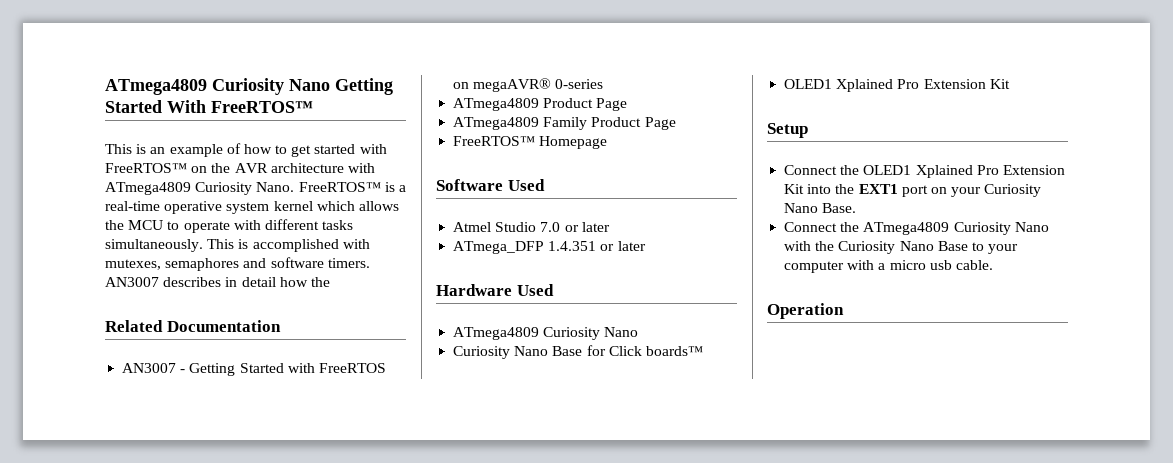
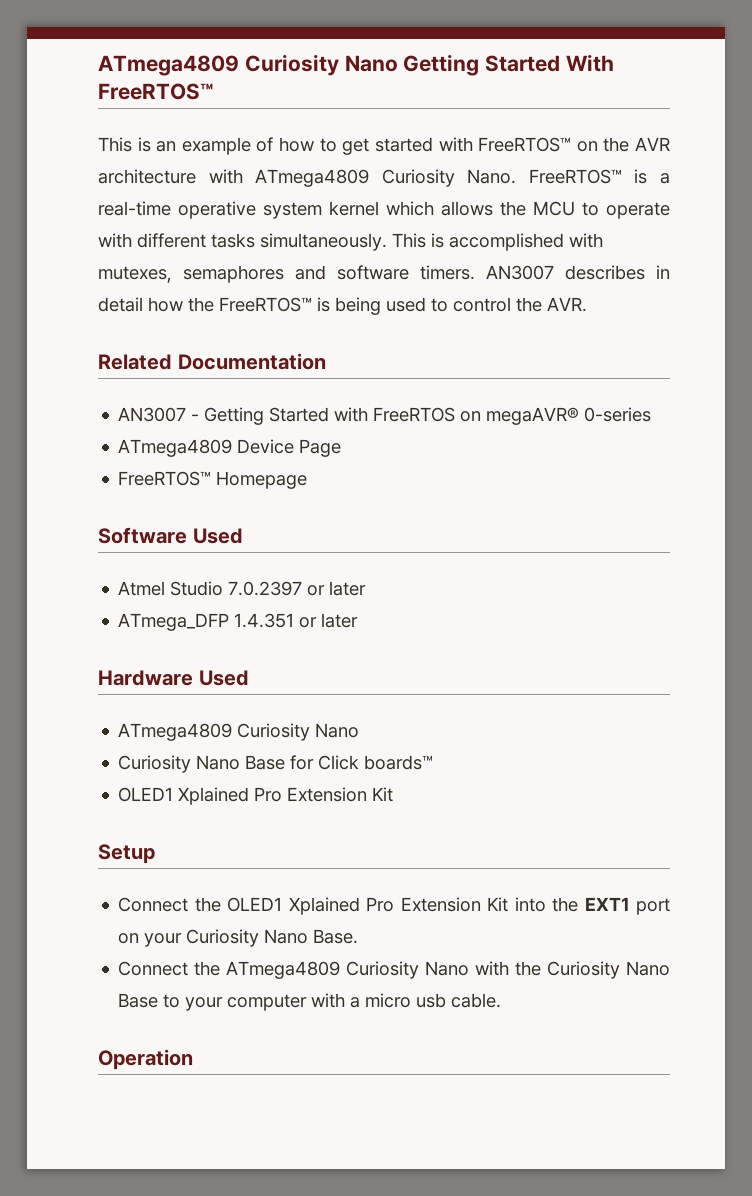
- AN3007 describes in detail how the
+ AN3007 describes in detail how the FreeRTOS™ is being used to control the AVR.
- ATmega4809 Product Page
- ATmega4809 Family Product Page
+ ATmega4809 Device Page
- Atmel Studio 7.0 or later
+ Atmel Studio 7.0.2397 or later

